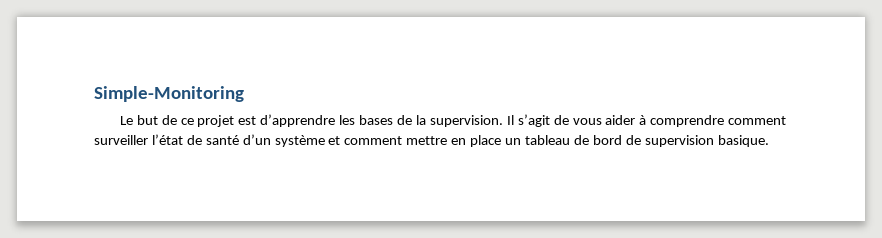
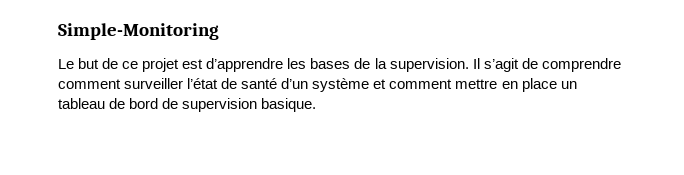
- Il s’agit de vous aider à comprendre comment surveiller l’état de santé d’un système et comment mettre en place un tableau de bord de supervision basique.
+ Il s’agit de comprendre comment surveiller l’état de santé d’un système et comment mettre en place un tableau de bord de supervision basique.

